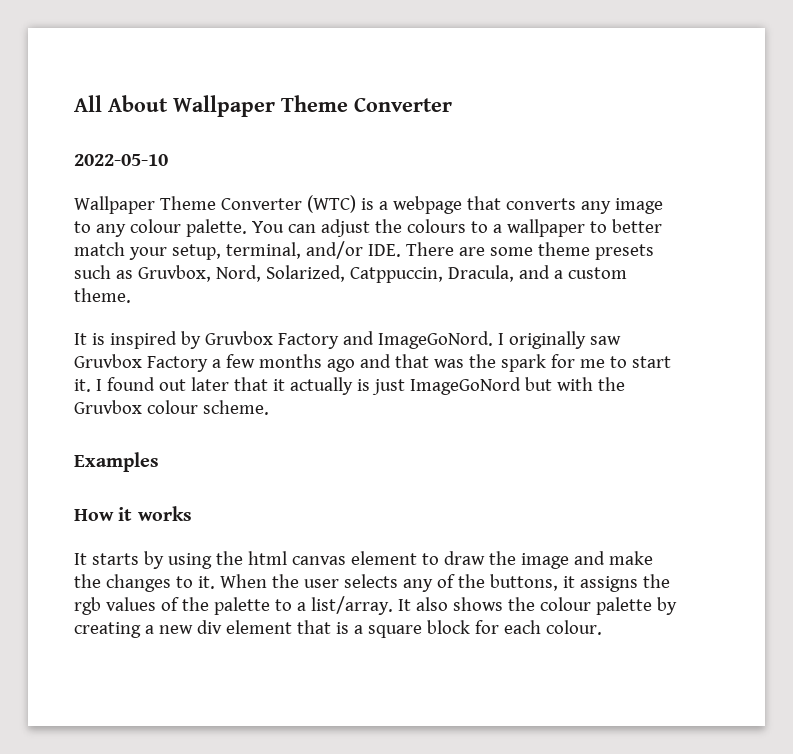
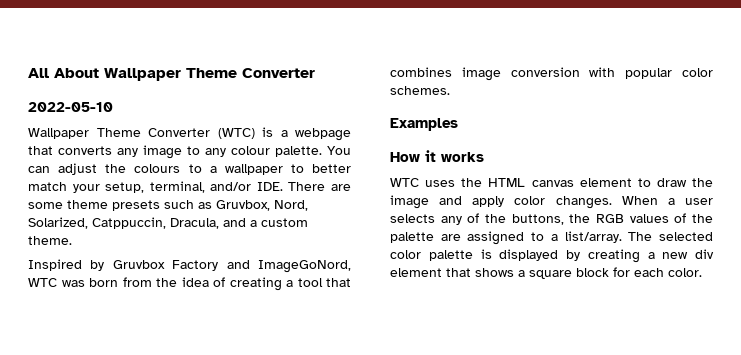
- It is inspired by Gruvbox Factory and ImageGoNord. I originally saw Gruvbox Factory a few months ago and that was the spark for me to start it. I found out later that it actually is just ImageGoNord but with the Gruvbox colour scheme.
+ Inspired by Gruvbox Factory and ImageGoNord, WTC was born from the idea of creating a tool that combines image conversion with popular color schemes.
  Examples
  How it works
- It starts by using the html canvas element to draw the image and make the changes to it. When the user selects any of the buttons, it assigns the rgb values of the palette to a list/array.
+ WTC uses the HTML canvas element to draw the image and apply color changes. When a user selects any of the buttons, the RGB values of the palette are assigned to a list/array.
- It also shows the colour palette by creating a new div element that is a square block for each colour.
+ The selected color palette is displayed by creating a new div element that shows a square block for each color.

